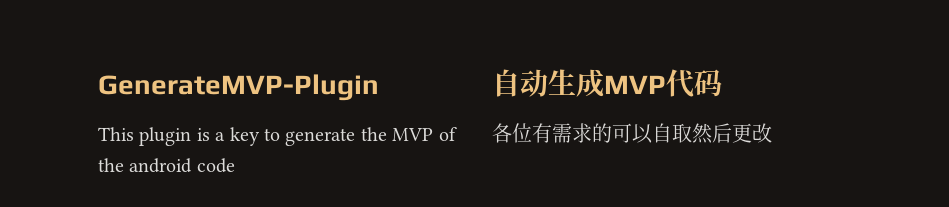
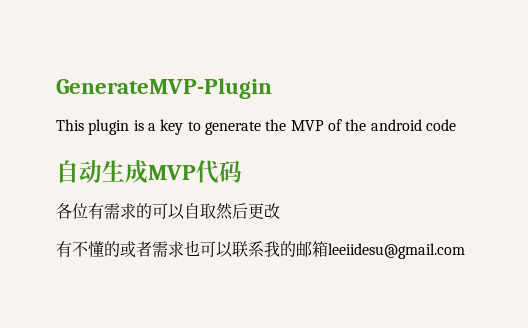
+ 有不懂的或者需求也可以联系我的邮箱leeiidesu@gmail.com

